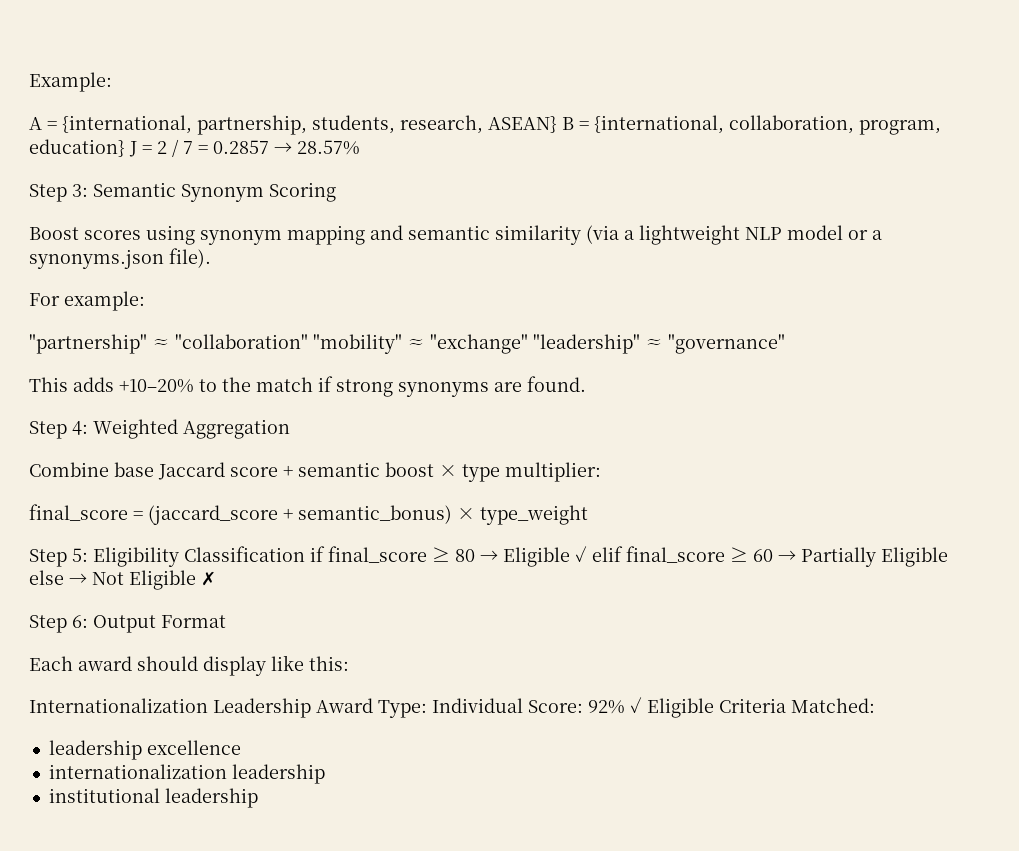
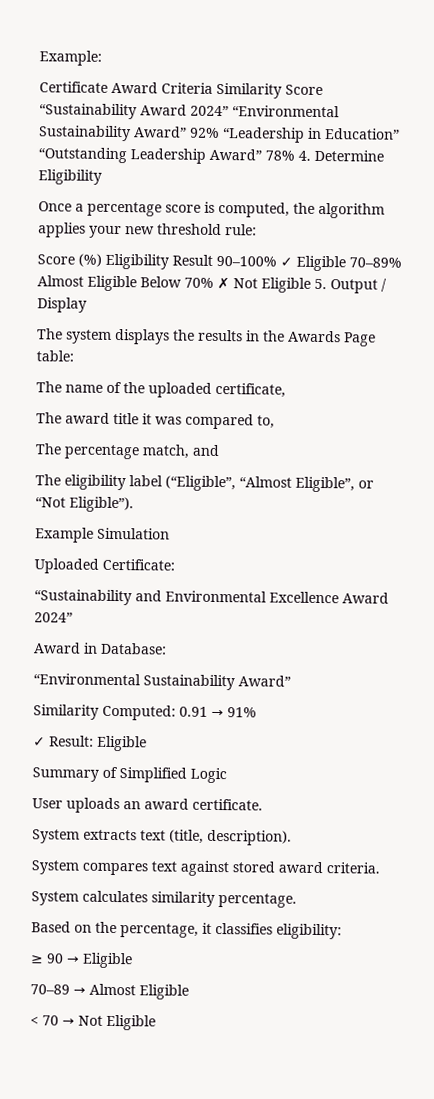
- A = {international, partnership, students, research, ASEAN} B = {international, collaboration, program, education} J = 2 / 7 = 0.2857 → 28.57%
- Step 3: Semantic Synonym Scoring
- Boost scores using synonym mapping and semantic similarity (via a lightweight NLP model or a synonyms.json file).
- For example:
- "partnership" ≈ "collaboration" "mobility" ≈ "exchange" "leadership" ≈ "governance"
- This adds +10–20% to the match if strong synonyms are found.
- Step 4: Weighted Aggregation
- Combine base Jaccard score + semantic boost × type multiplier:
- final_score = (jaccard_score + semantic_bonus) × type_weight
- Step 5: Eligibility Classification if final_score ≥ 80 → Eligible ✓ elif final_score ≥ 60 → Partially Eligible else → Not Eligible ✗
- Step 6: Output Format
- Each award should display like this:
- Internationalization Leadership Award Type: Individual Score: 92% ✓ Eligible Criteria Matched:
- leadership excellence
- internationalization leadership
- institutional leadership
+ Certificate Award Criteria Similarity Score “Sustainability Award 2024” “Environmental Sustainability Award” 92% “Leadership in Education” “Outstanding Leadership Award” 78% 4. Determine Eligibility
+ Once a percentage score is computed, the algorithm applies your new threshold rule:
+ Score (%) Eligibility Result 90–100% ✓ Eligible 70–89% Almost Eligible Below 70% ✗ Not Eligible 5. Output / Display
+ The system displays the results in the Awards Page table:
+ The name of the uploaded certificate,
+ The award title it was compared to,
+ The percentage match, and
+ The eligibility label (“Eligible”, “Almost Eligible”, or “Not Eligible”).
+ Example Simulation
+ Uploaded Certificate:
+ “Sustainability and Environmental Excellence Award 2024”
+ Award in Database:
+ “Environmental Sustainability Award”
+ Similarity Computed: 0.91 → 91%
+ ✓ Result: Eligible
+ Summary of Simplified Logic
+ User uploads an award certificate.
+ System extracts text (title, description).
+ System compares text against stored award criteria.
+ System calculates similarity percentage.
+ Based on the percentage, it classifies eligibility:
+ ≥ 90 → Eligible
+ 70–89 → Almost Eligible
+ < 70 → Not Eligible

